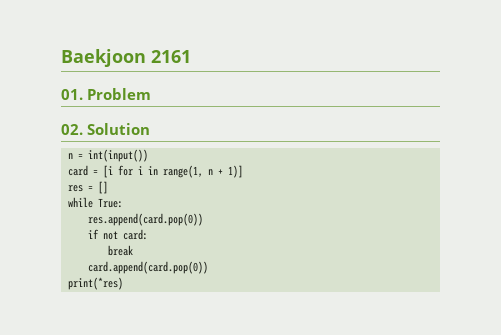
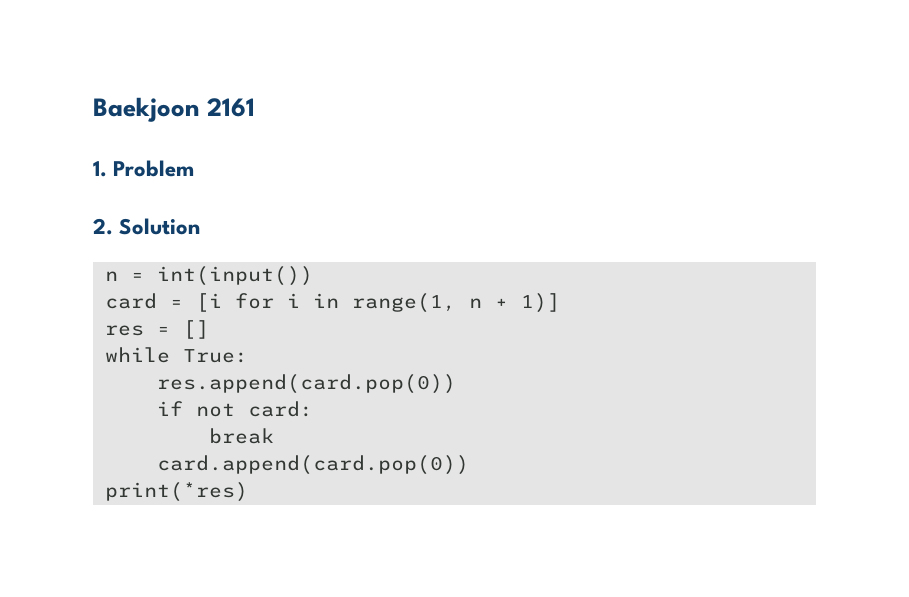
- 01. Problem
+ 1. Problem
- 02. Solution
+ 2. Solution

